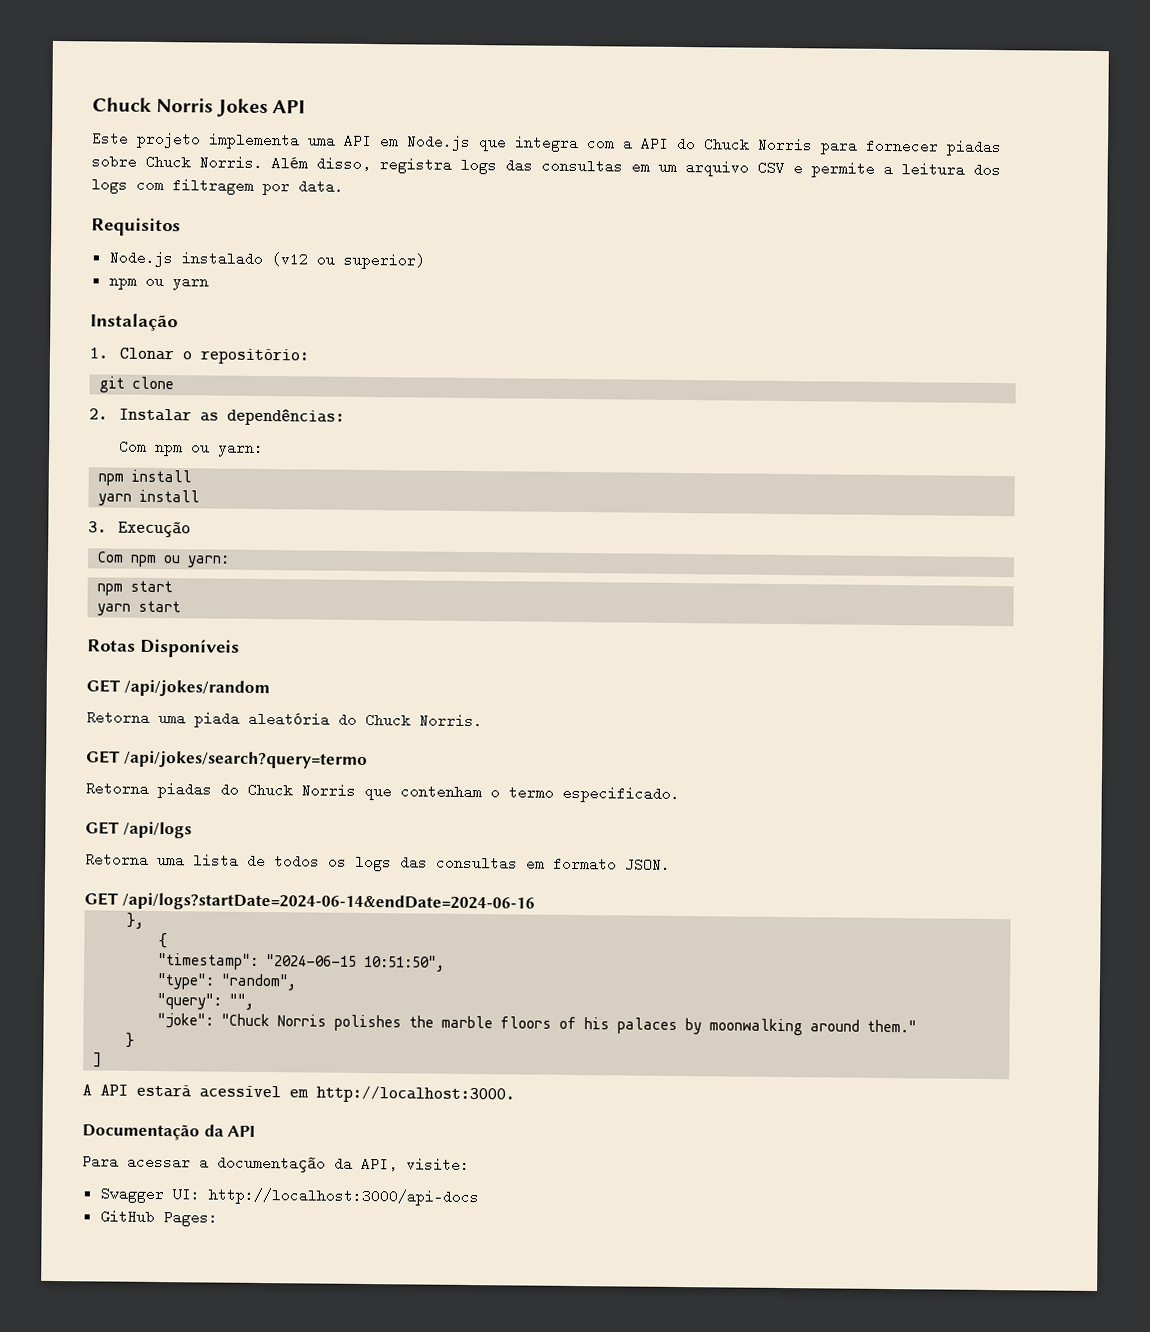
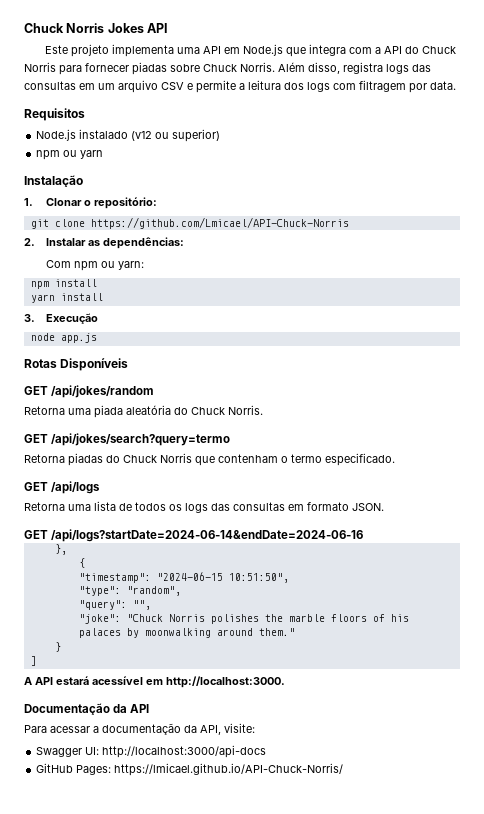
- git clone
+ git clone https://github.com/Lmicael/API-Chuck-Norris
  3. Execução
- Com npm ou yarn:
- npm start
- yarn start
+ node app.js
- GitHub Pages:
+ GitHub Pages: https://lmicael.github.io/API-Chuck-Norris/

